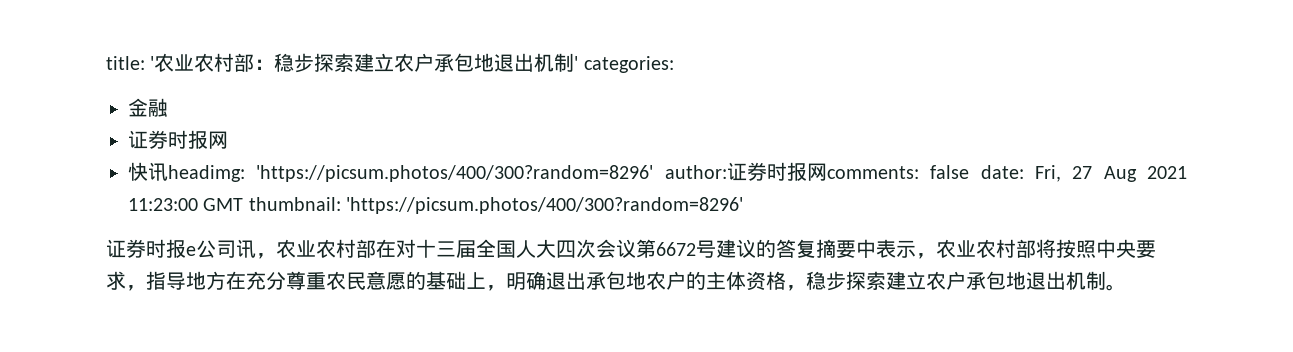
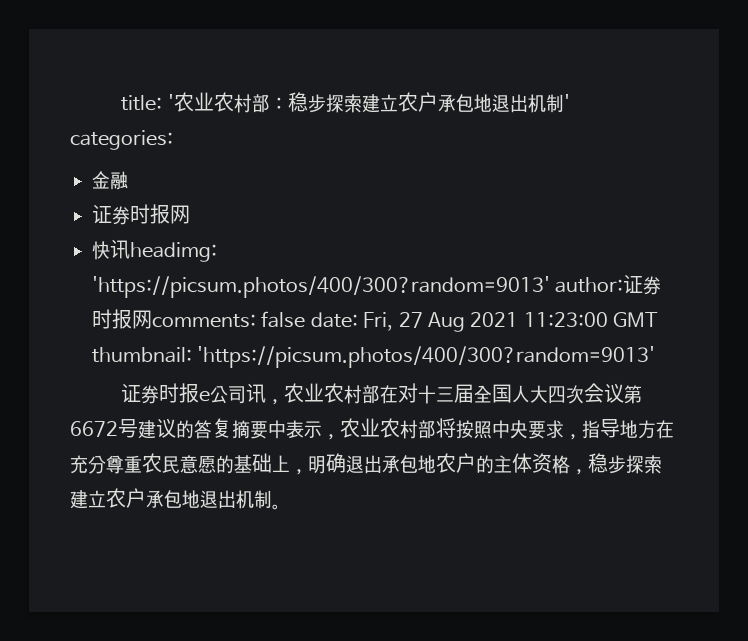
- 快讯headimg: 'https://picsum.photos/400/300?random=8296' author:证券时报网comments: false date: Fri, 27 Aug 2021 11:23:00 GMT thumbnail: 'https://picsum.photos/400/300?random=8296'
+ 快讯headimg: 'https://picsum.photos/400/300?random=9013' author:证券时报网comments: false date: Fri, 27 Aug 2021 11:23:00 GMT thumbnail: 'https://picsum.photos/400/300?random=9013'

